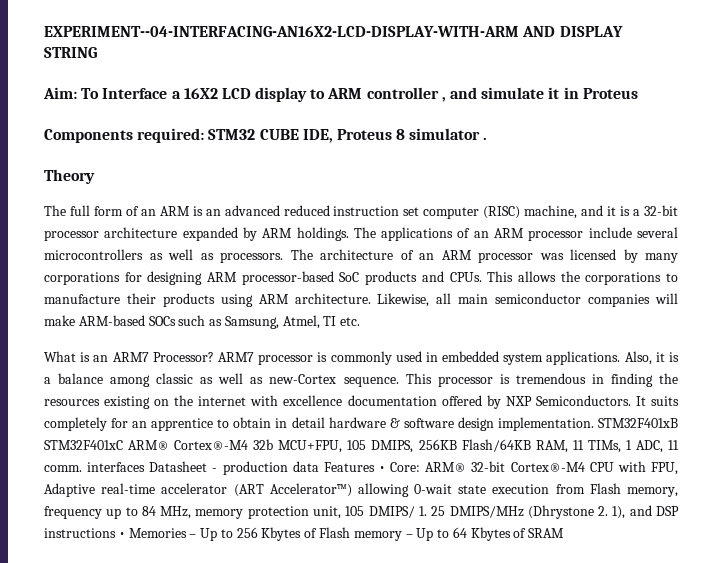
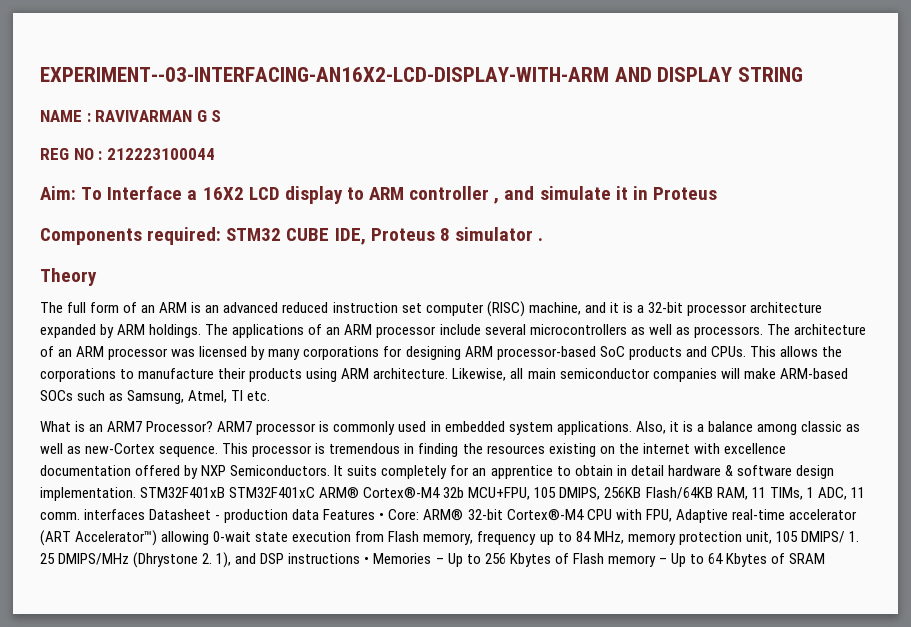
- EXPERIMENT--04-INTERFACING-AN16X2-LCD-DISPLAY-WITH-ARM AND DISPLAY STRING
+ EXPERIMENT--03-INTERFACING-AN16X2-LCD-DISPLAY-WITH-ARM AND DISPLAY STRING
+ NAME : RAVIVARMAN G S
+ REG NO : 212223100044

